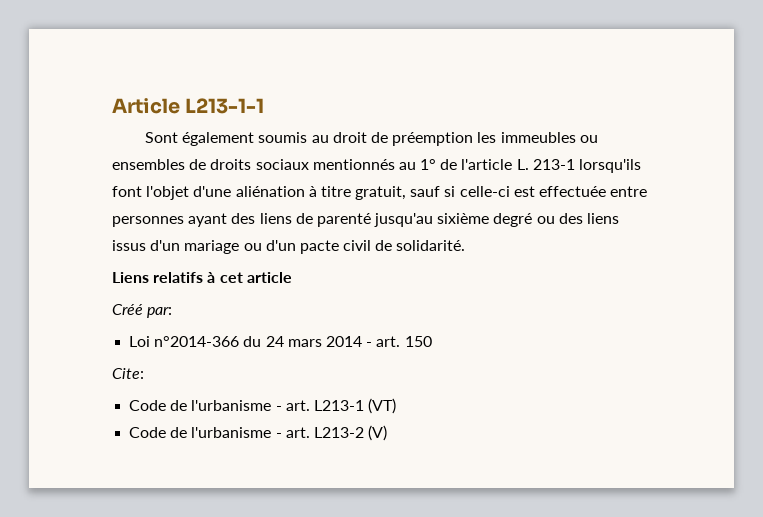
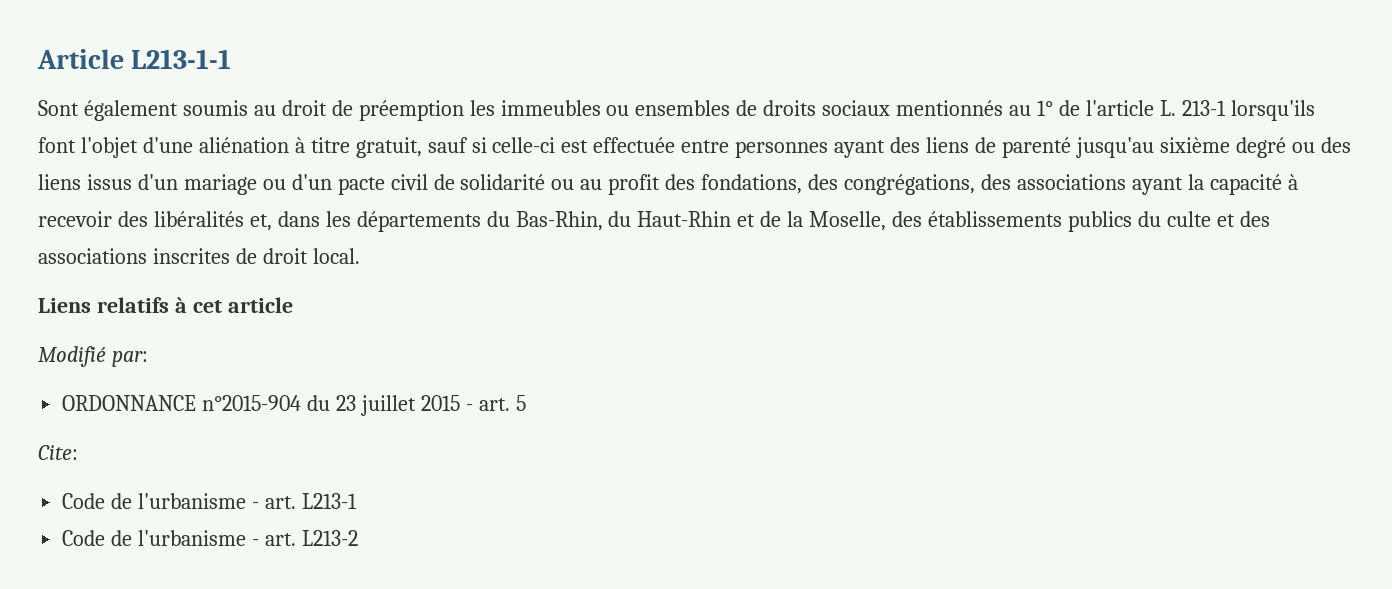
- Sont également soumis au droit de préemption les immeubles ou ensembles de droits sociaux mentionnés au 1° de l'article L. 213-1 lorsqu'ils font l'objet d'une aliénation à titre gratuit, sauf si celle-ci est effectuée entre personnes ayant des liens de parenté jusqu'au sixième degré ou des liens issus d'un mariage ou d'un pacte civil de solidarité.
+ Sont également soumis au droit de préemption les immeubles ou ensembles de droits sociaux mentionnés au 1° de l'article L. 213-1 lorsqu'ils font l'objet d'une aliénation à titre gratuit, sauf si celle-ci est effectuée entre personnes ayant des liens de parenté jusqu'au sixième degré ou des liens issus d'un mariage ou d'un pacte civil de solidarité ou au profit des fondations, des congrégations, des associations ayant la capacité à recevoir des libéralités et, dans les départements du Bas-Rhin, du Haut-Rhin et de la Moselle, des établissements publics du culte et des associations inscrites de droit local.
- Créé par:
+ Modifié par:
- Loi n°2014-366 du 24 mars 2014 - art. 150
+ ORDONNANCE n°2015-904 du 23 juillet 2015 - art. 5
- Code de l'urbanisme - art. L213-1 (VT)
+ Code de l'urbanisme - art. L213-1
- Code de l'urbanisme - art. L213-2 (V)
+ Code de l'urbanisme - art. L213-2

